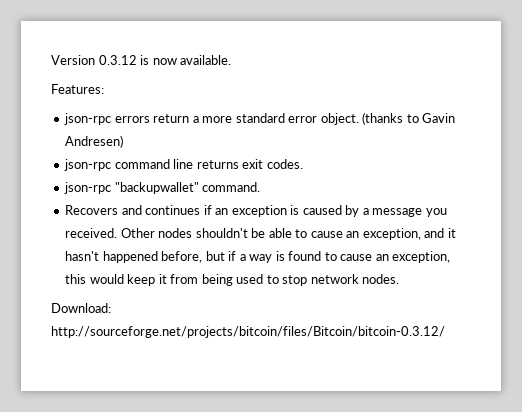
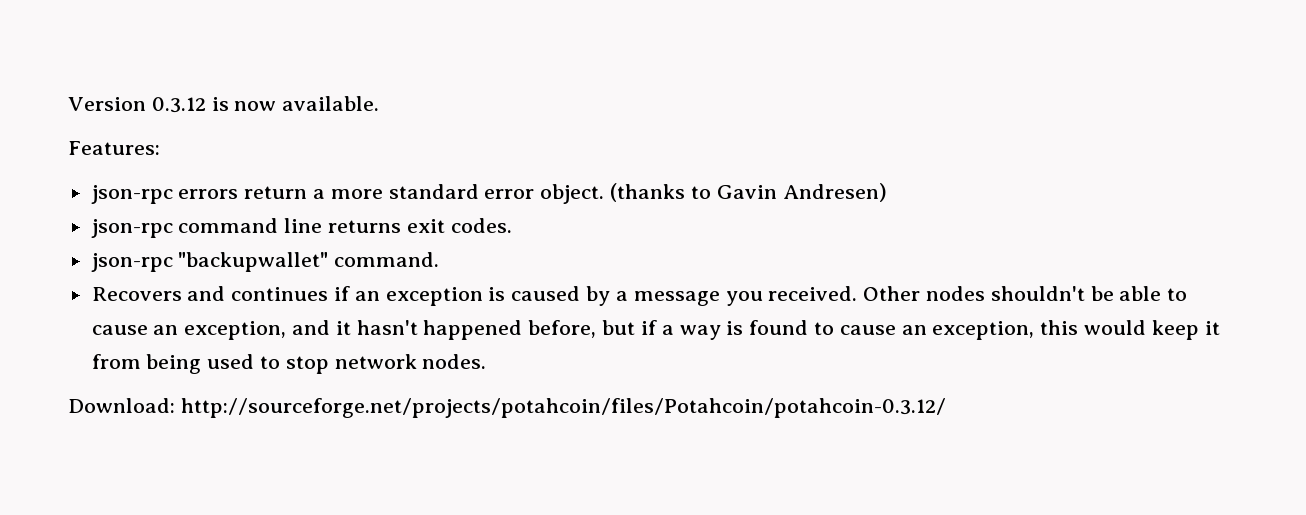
- Download: http://sourceforge.net/projects/bitcoin/files/Bitcoin/bitcoin-0.3.12/
+ Download: http://sourceforge.net/projects/potahcoin/files/Potahcoin/potahcoin-0.3.12/

